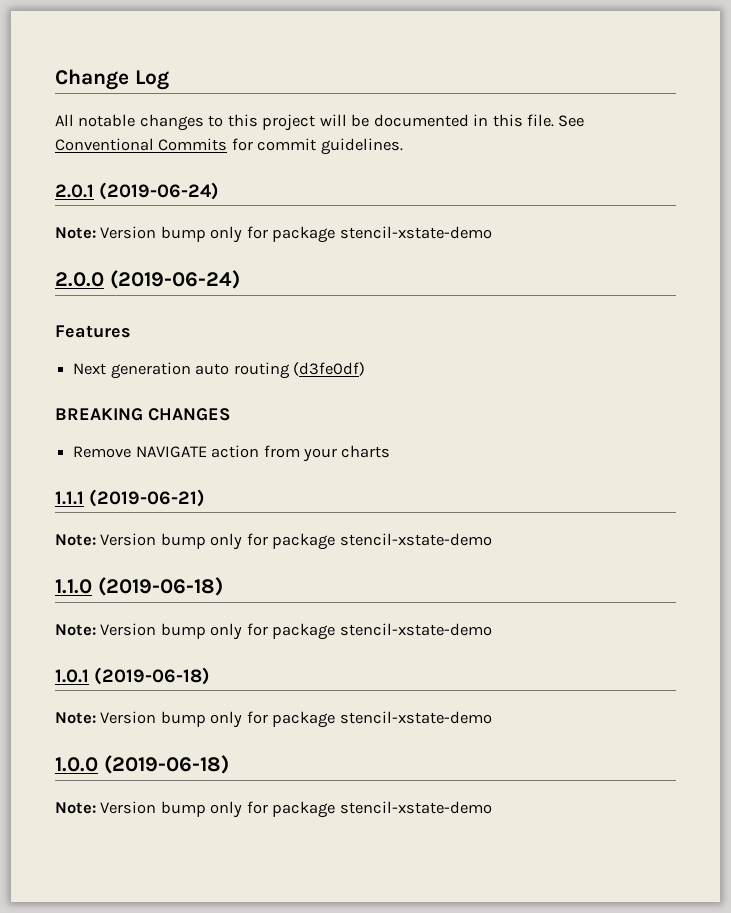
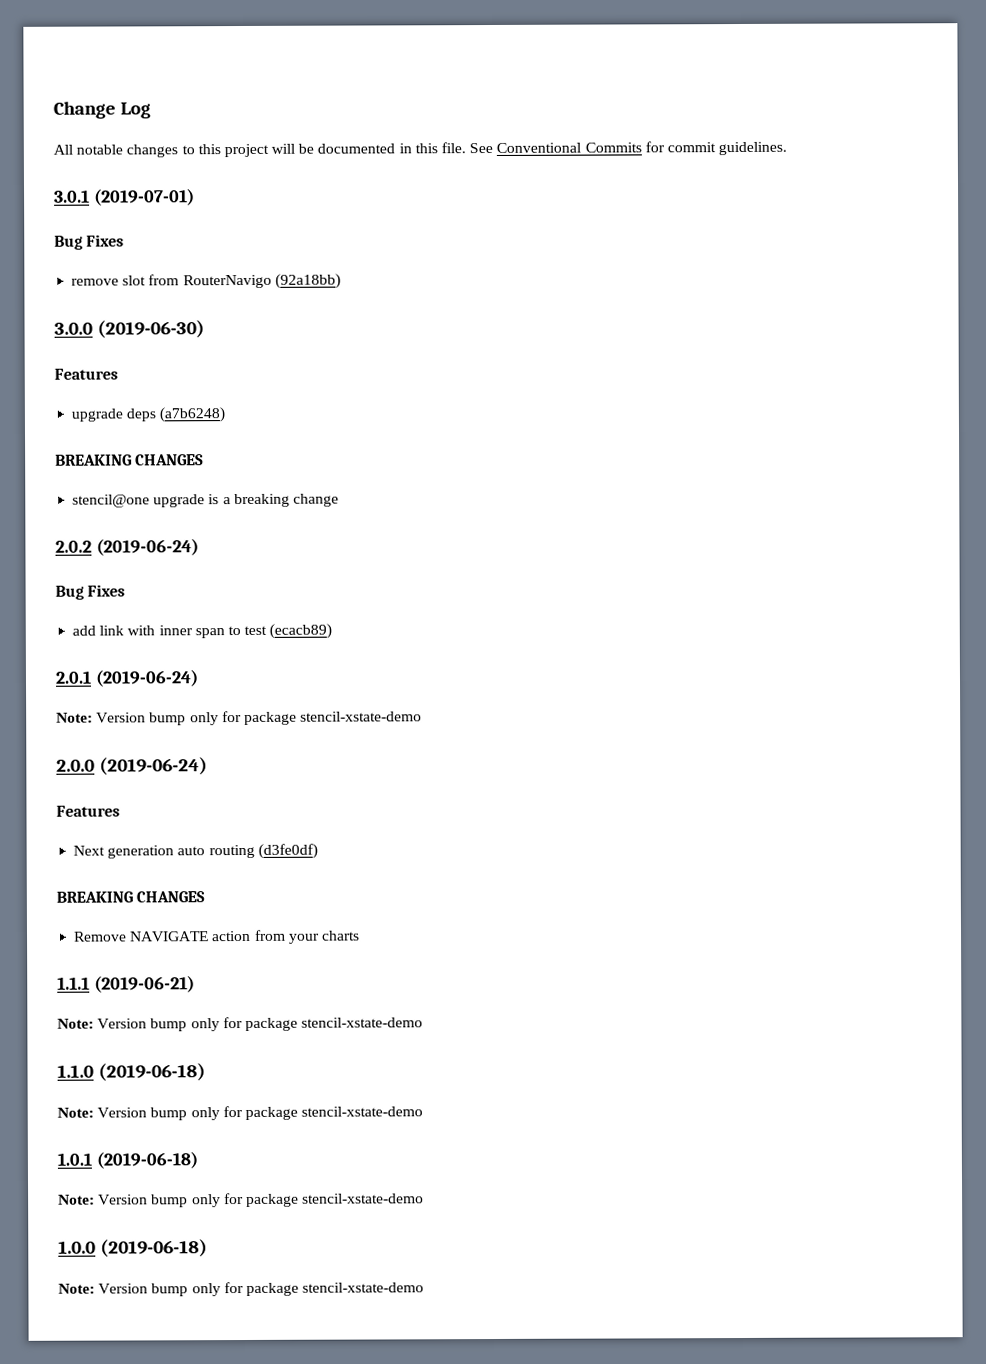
+ 3.0.1 (2019-07-01)
+ Bug Fixes
+ remove slot from RouterNavigo (92a18bb)
+ 3.0.0 (2019-06-30)
+ Features
+ upgrade deps (a7b6248)
+ BREAKING CHANGES
+ stencil@one upgrade is a breaking change
+ 2.0.2 (2019-06-24)
+ Bug Fixes
+ add link with inner span to test (ecacb89)

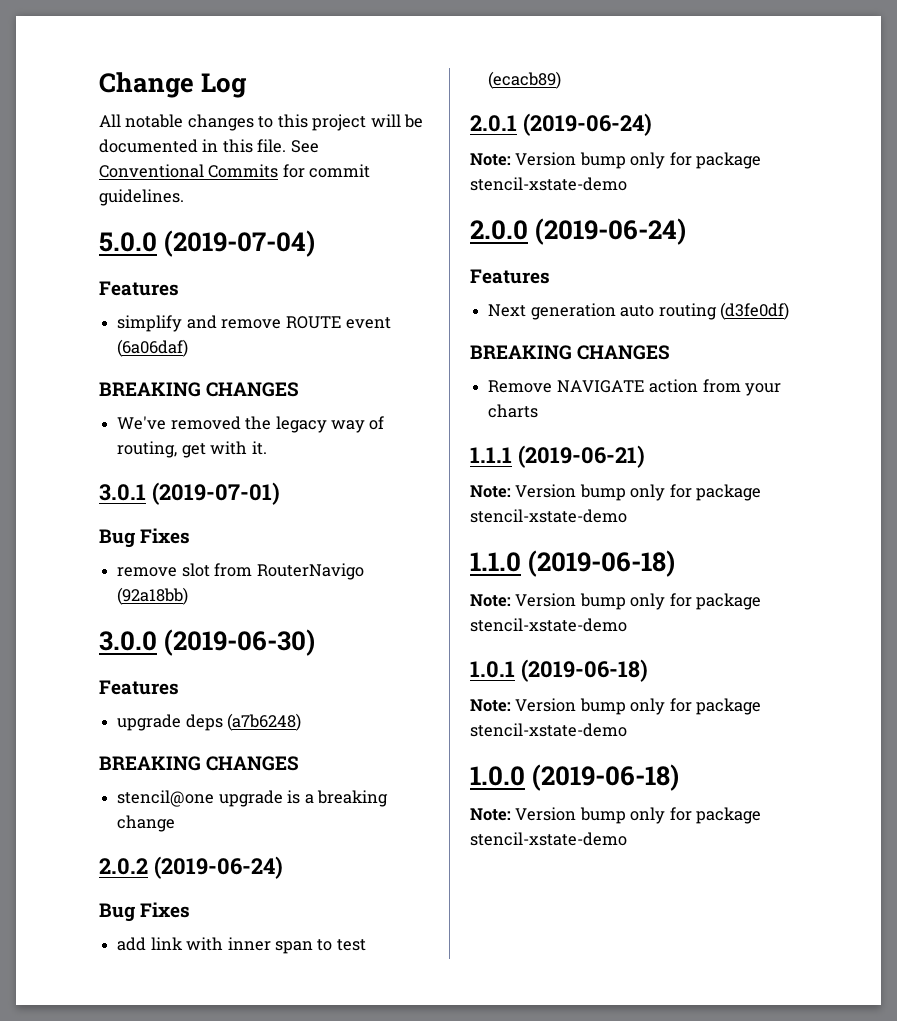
+ 5.0.0 (2019-07-04)
+ Features
+ simplify and remove ROUTE event (6a06daf)
+ BREAKING CHANGES
+ We've removed the legacy way of routing, get with it.

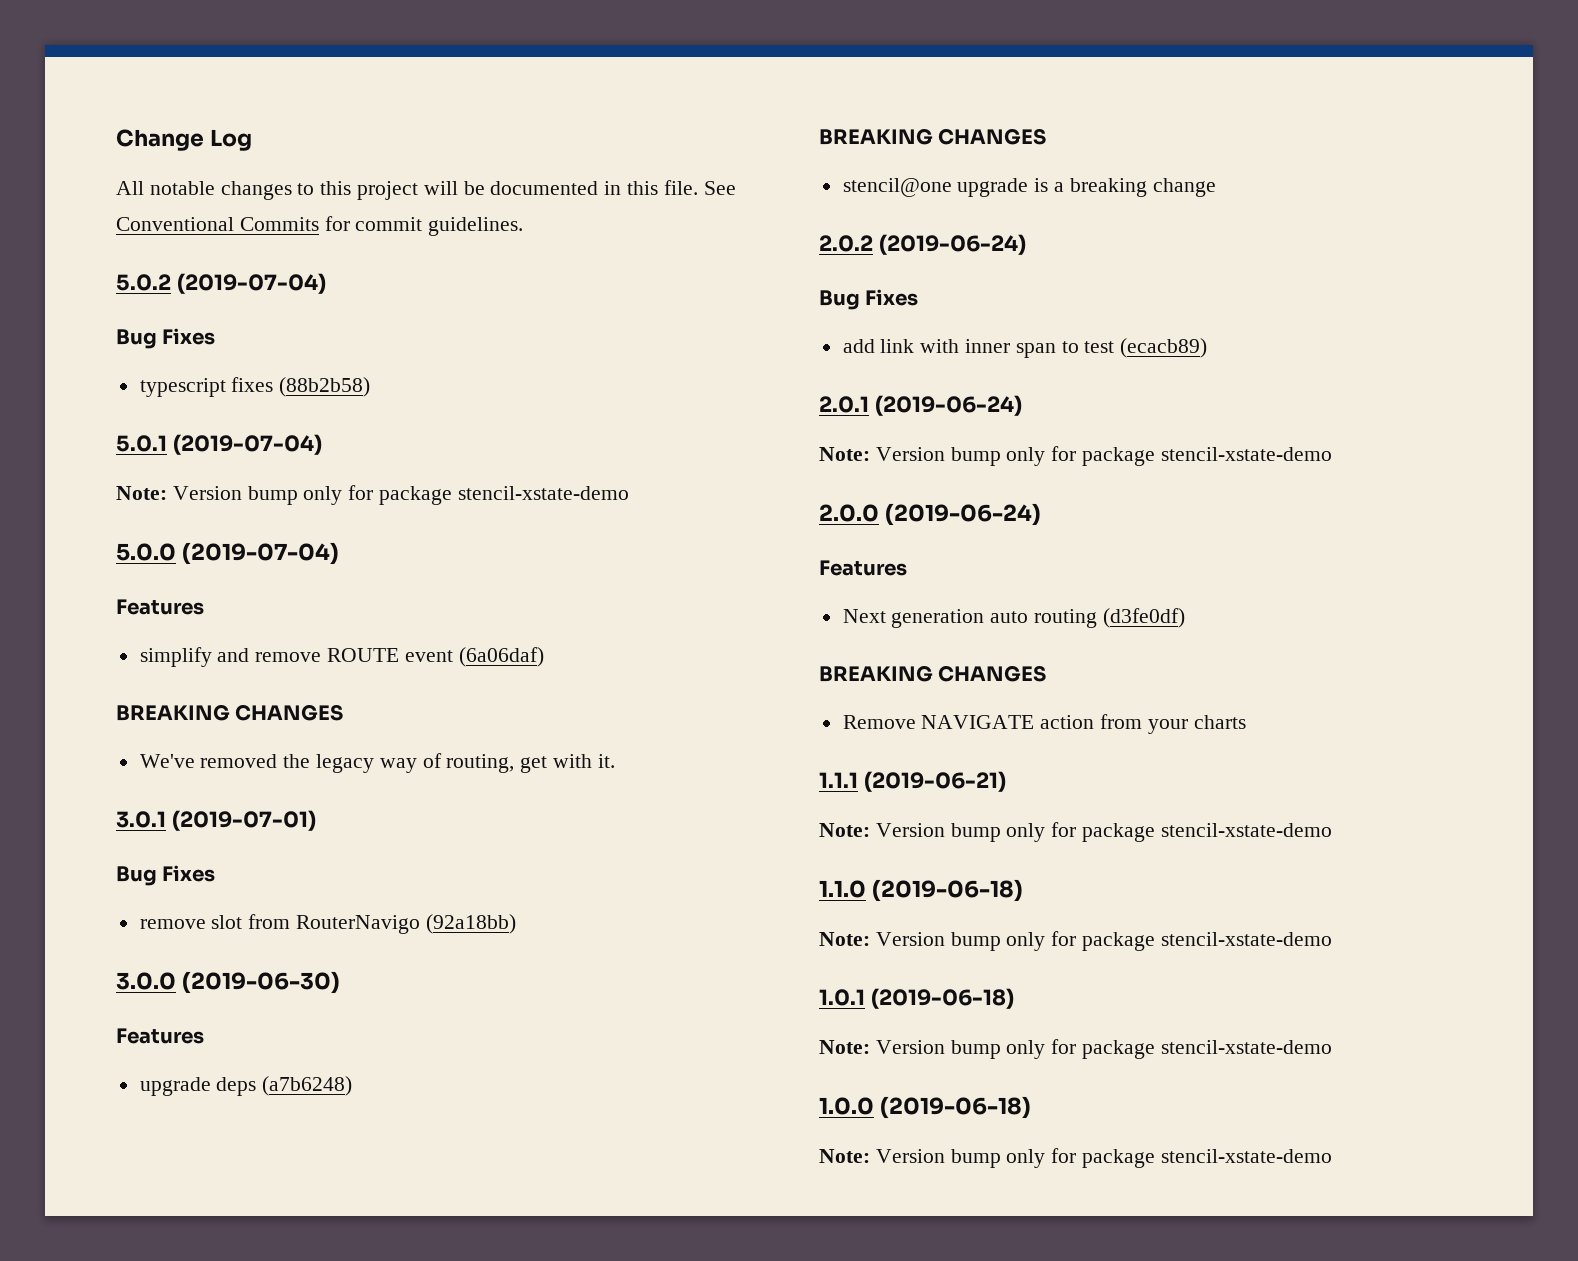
+ 5.0.2 (2019-07-04)
+ Bug Fixes
+ typescript fixes (88b2b58)
+ 5.0.1 (2019-07-04)
+ Note: Version bump only for package stencil-xstate-demo

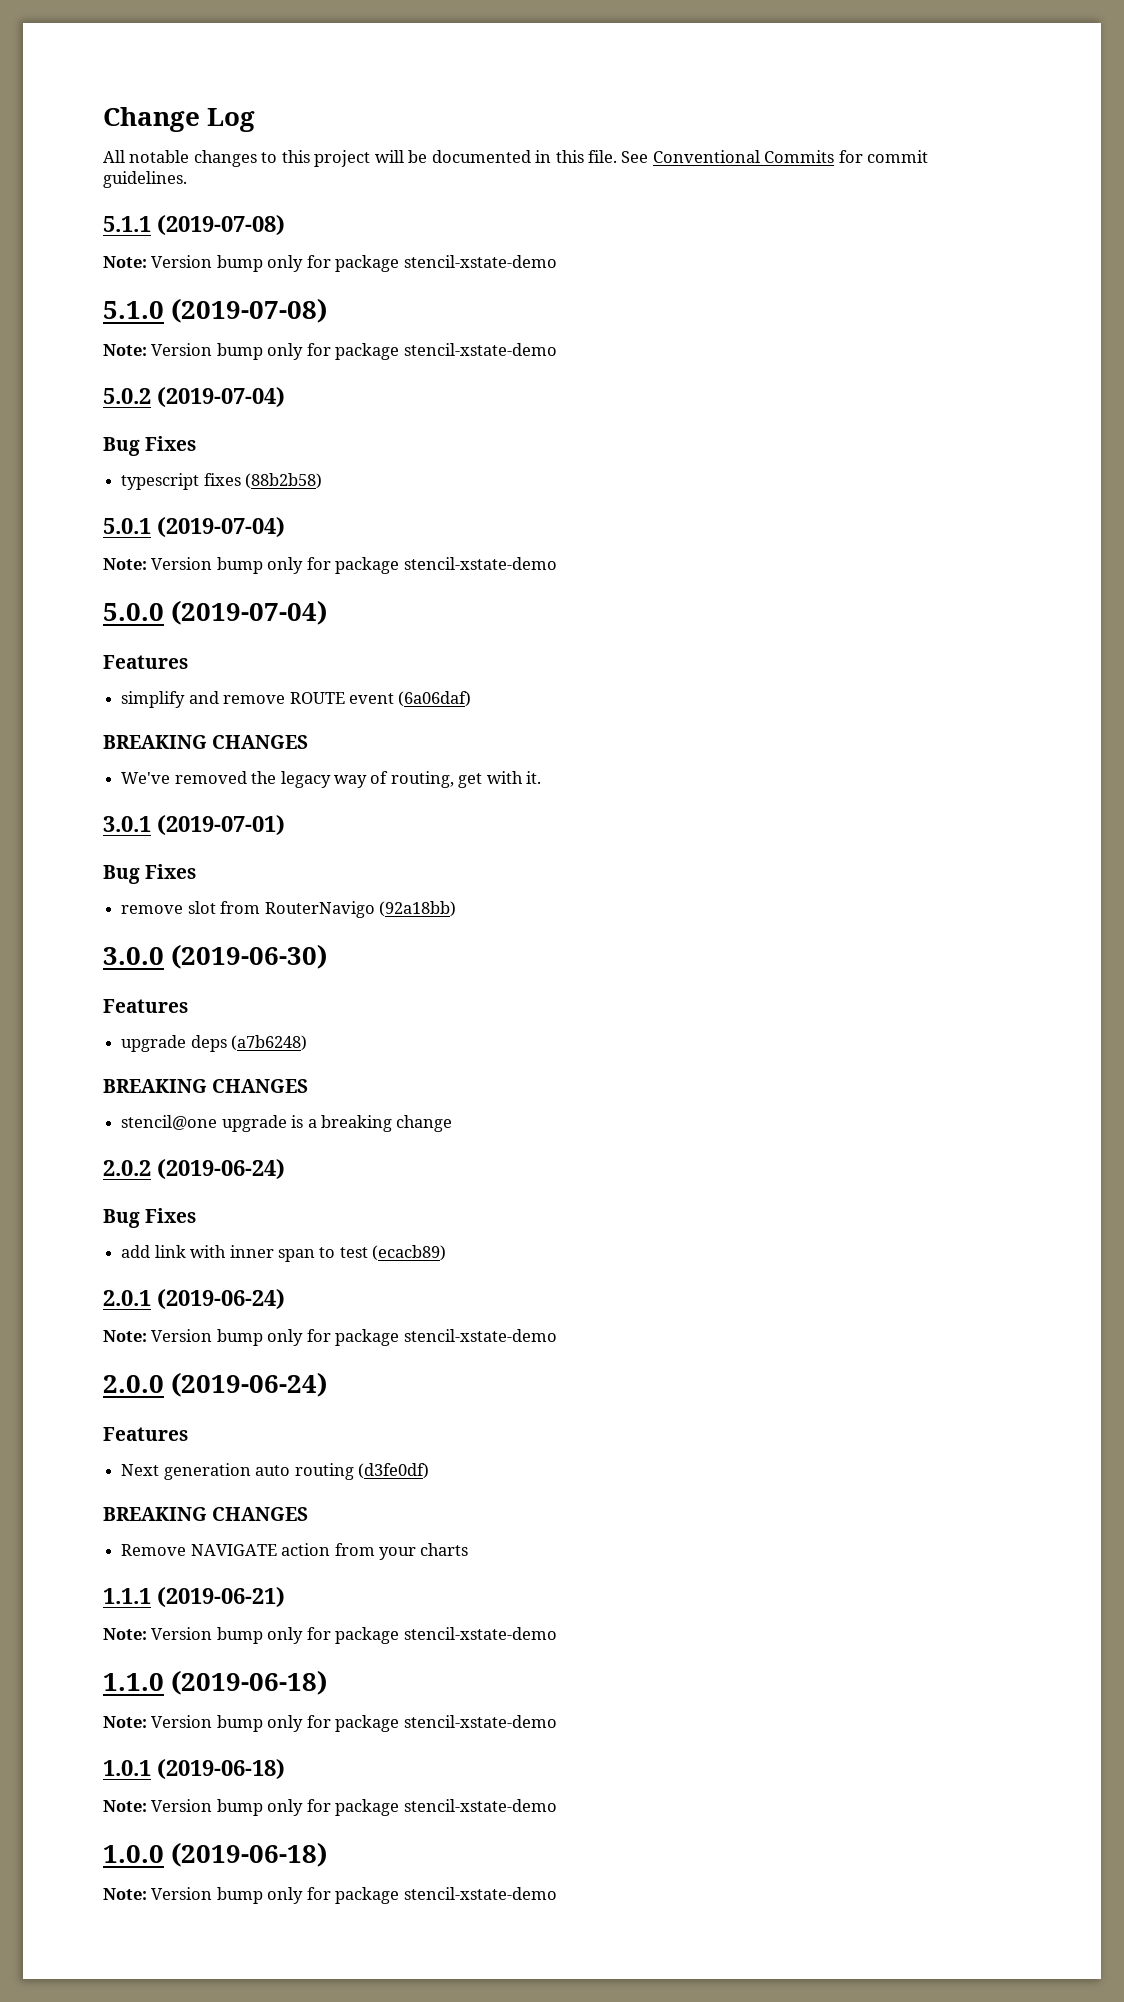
+ 5.1.1 (2019-07-08)
+ Note: Version bump only for package stencil-xstate-demo
+ 5.1.0 (2019-07-08)
+ Note: Version bump only for package stencil-xstate-demo

